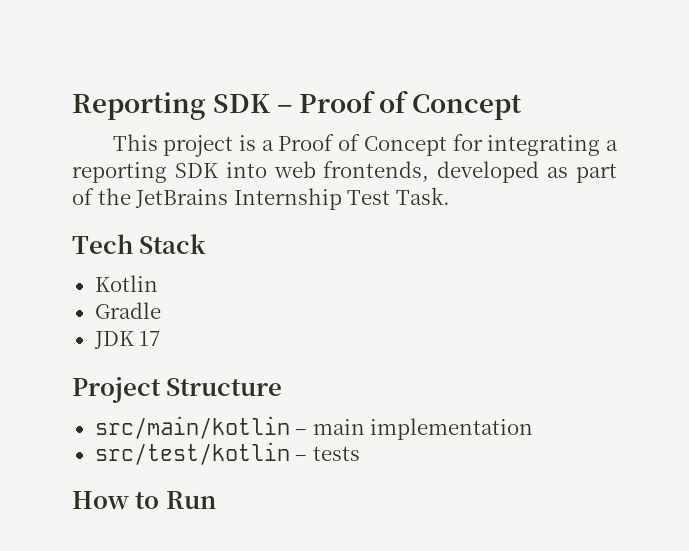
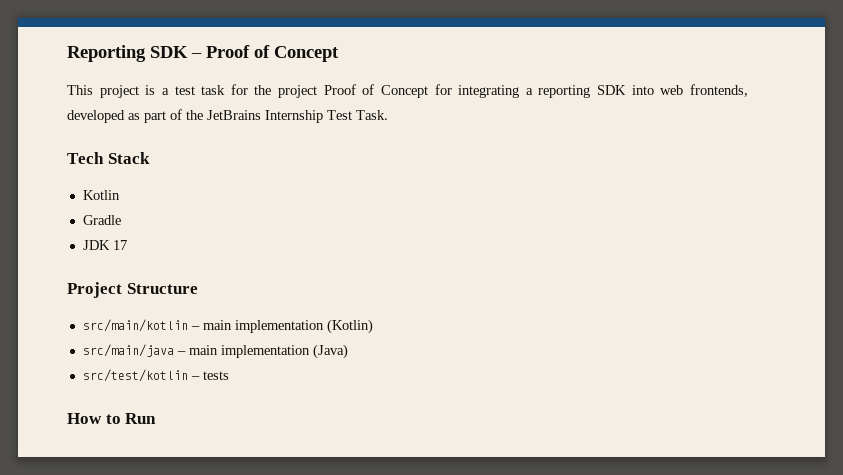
- This project is a Proof of Concept for integrating a reporting SDK into web frontends, developed as part of the JetBrains Internship Test Task.
+ This project is a test task for the project Proof of Concept for integrating a reporting SDK into web frontends, developed as part of the JetBrains Internship Test Task.
- src/main/kotlin – main implementation
+ src/main/kotlin – main implementation (Kotlin)
+ src/main/java – main implementation (Java)

